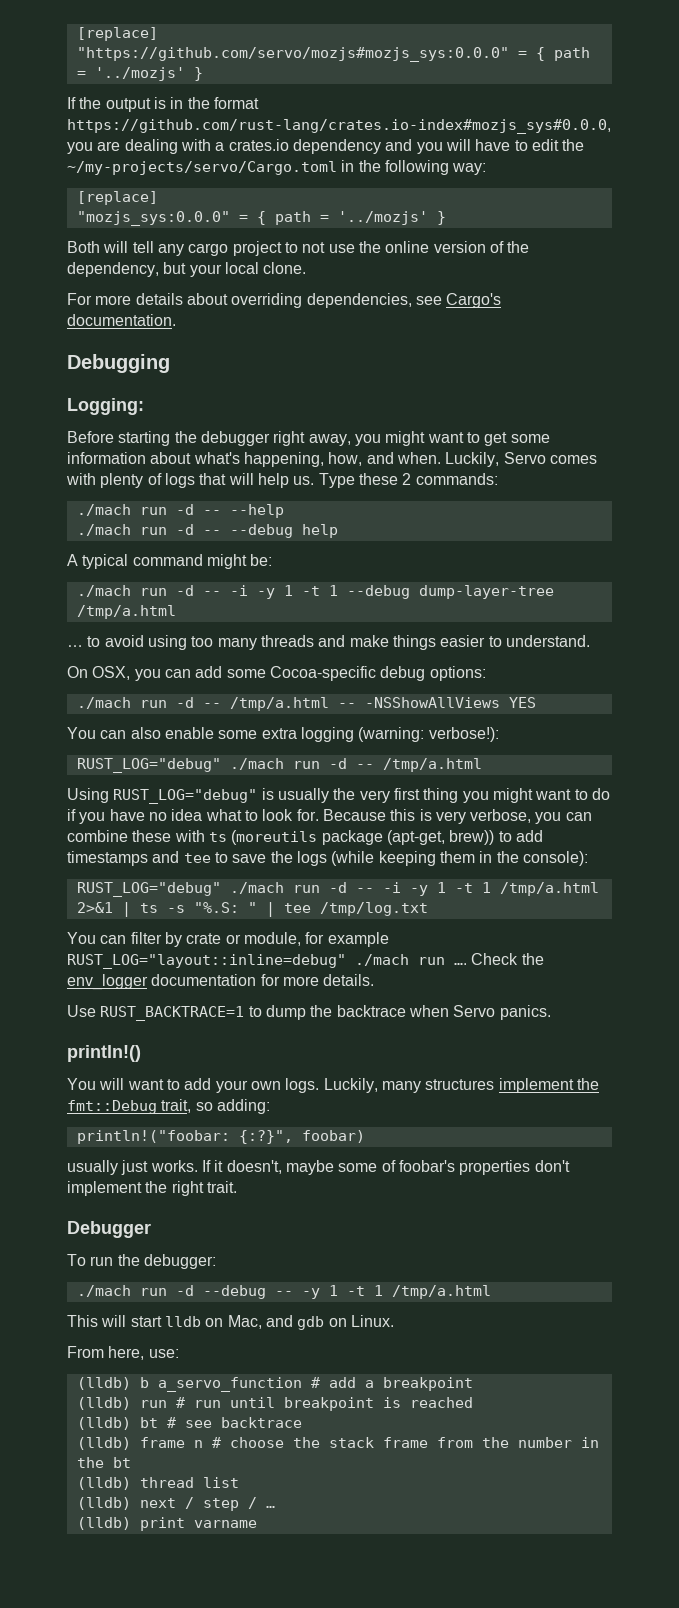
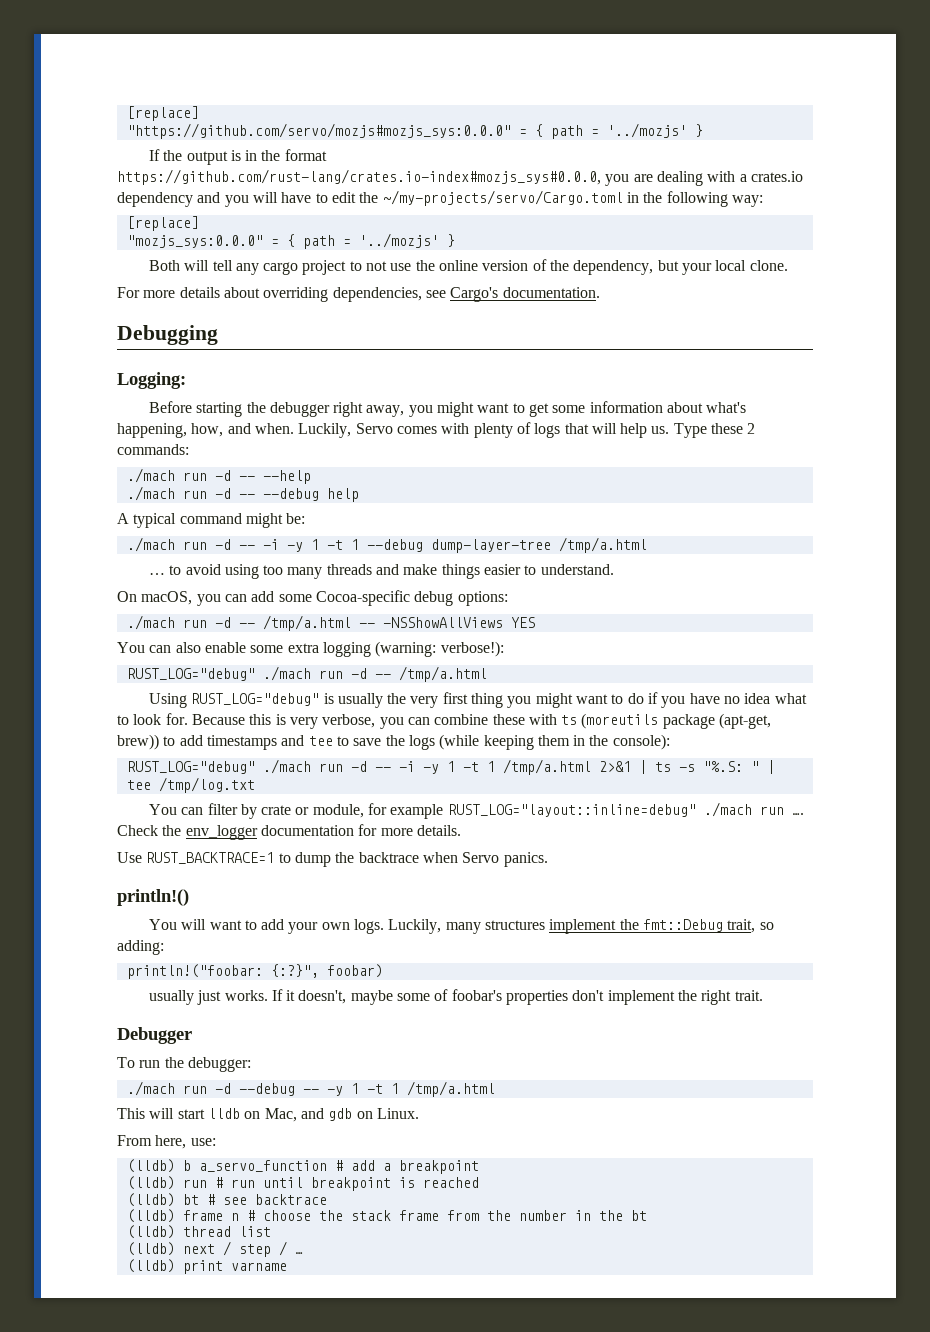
- On OSX, you can add some Cocoa-specific debug options:
+ On macOS, you can add some Cocoa-specific debug options:

